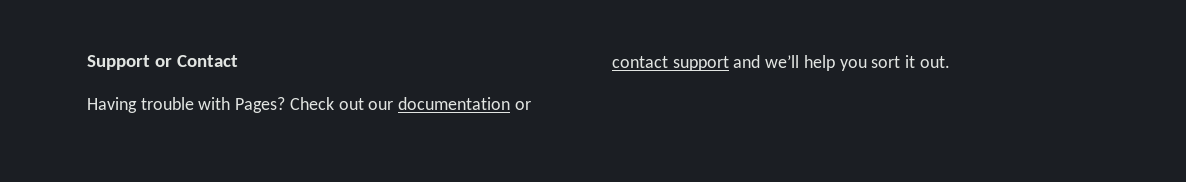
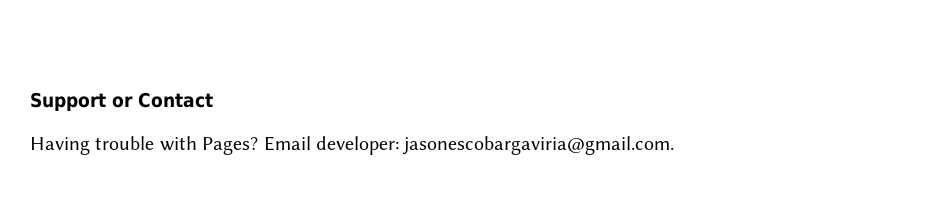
- Check out our documentation or contact support and we’ll help you sort it out.
+ Email developer: jasonescobargaviria@gmail.com.

